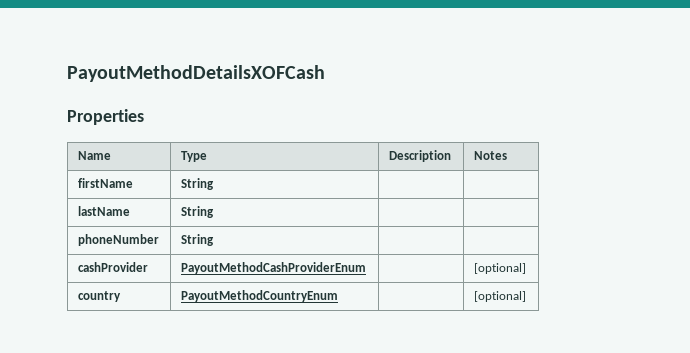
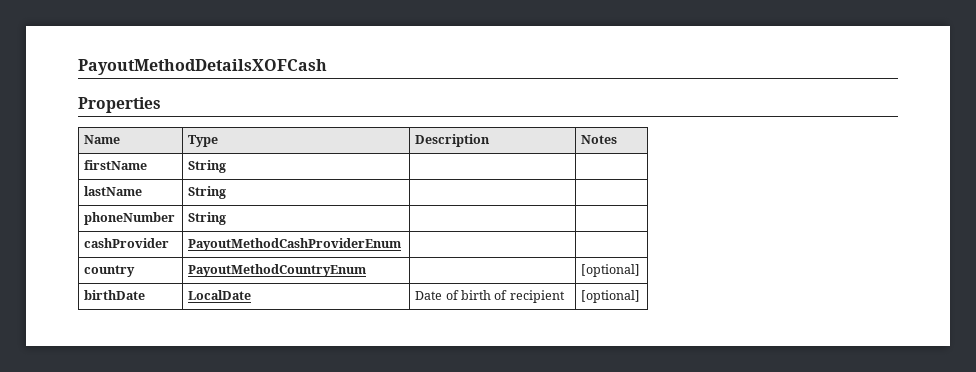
- cashProvider | PayoutMethodCashProviderEnum | | [optional]
+ cashProvider | PayoutMethodCashProviderEnum | |
+ birthDate | LocalDate | Date of birth of recipient | [optional]

